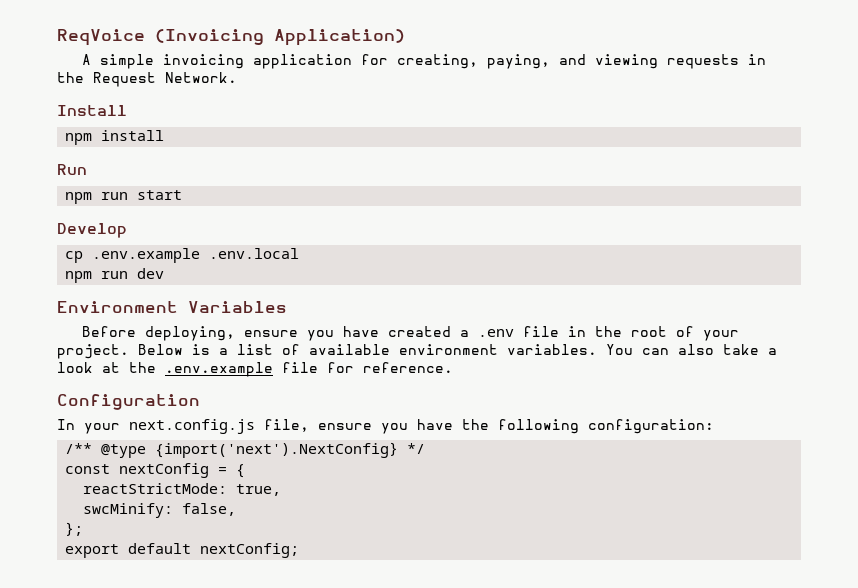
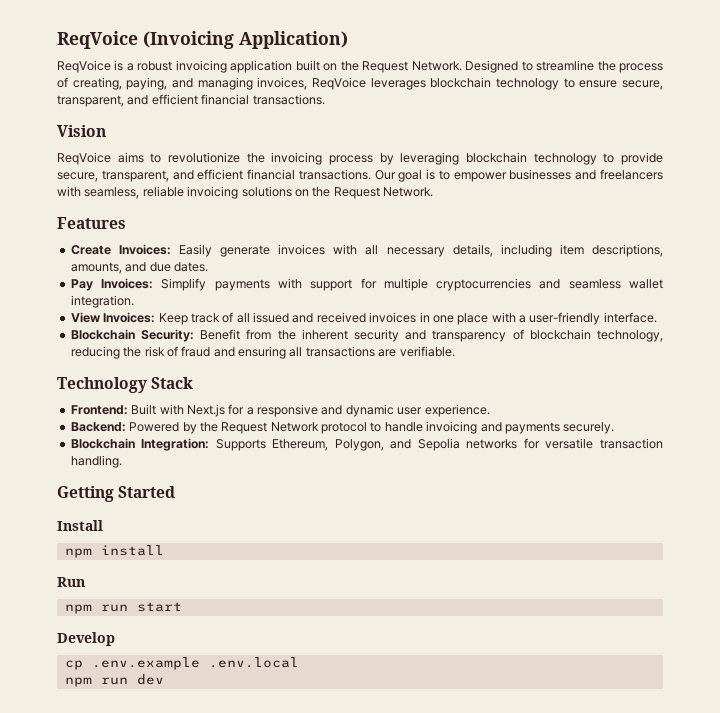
- A simple invoicing application for creating, paying, and viewing requests in the Request Network.
+ ReqVoice is a robust invoicing application built on the Request Network. Designed to streamline the process of creating, paying, and managing invoices, ReqVoice leverages blockchain technology to ensure secure, transparent, and efficient financial transactions.
+ Vision
+ ReqVoice aims to revolutionize the invoicing process by leveraging blockchain technology to provide secure, transparent, and efficient financial transactions. Our goal is to empower businesses and freelancers with seamless, reliable invoicing solutions on the Request Network.
+ Features
+ Create Invoices: Easily generate invoices with all necessary details, including item descriptions, amounts, and due dates.
+ Pay Invoices: Simplify payments with support for multiple cryptocurrencies and seamless wallet integration.
+ View Invoices: Keep track of all issued and received invoices in one place with a user-friendly interface.
+ Blockchain Security: Benefit from the inherent security and transparency of blockchain technology, reducing the risk of fraud and ensuring all transactions are verifiable.
+ Technology Stack
+ Frontend: Built with Next.js for a responsive and dynamic user experience.
+ Backend: Powered by the Request Network protocol to handle invoicing and payments securely.
+ Blockchain Integration: Supports Ethereum, Polygon, and Sepolia networks for versatile transaction handling.
+ Getting Started
- Environment Variables
- Before deploying, ensure you have created a .env file in the root of your project. Below is a list of available environment variables. You can also take a look at the .env.example file for reference.
- Configuration
- In your next.config.js file, ensure you have the following configuration:
- /** @type {import('next').NextConfig} */
- const nextConfig = {
- reactStrictMode: true,
- swcMinify: false,
- };
- export default nextConfig;

